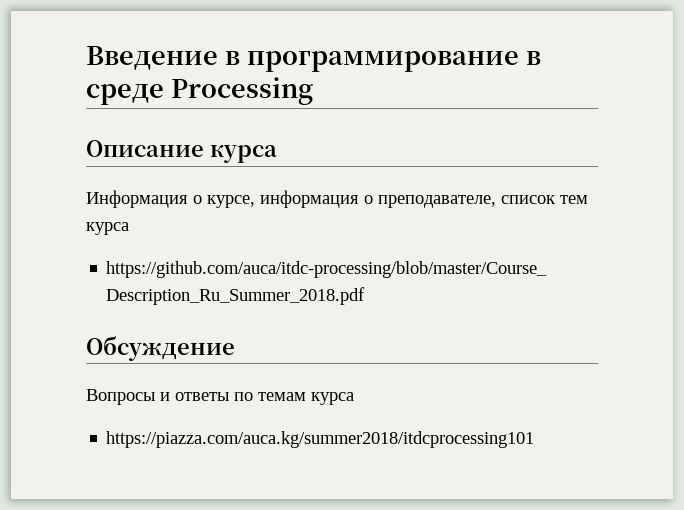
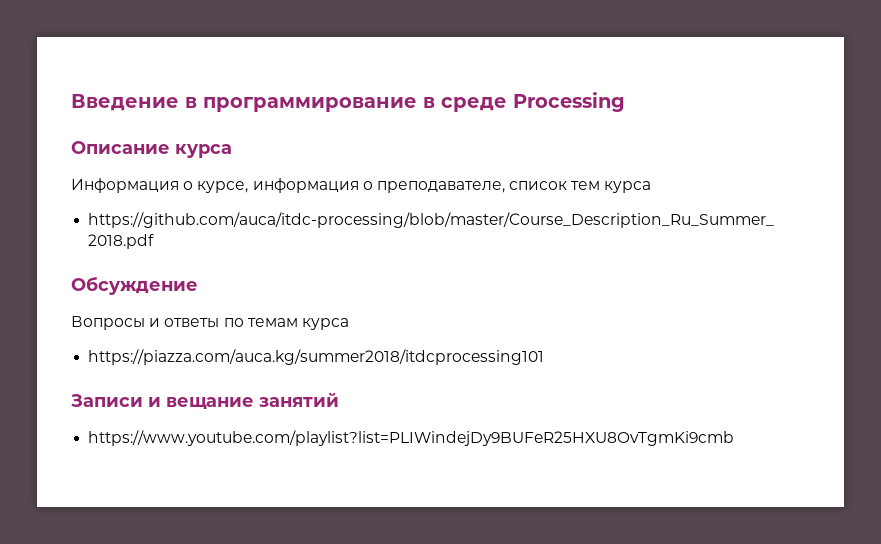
+ Записи и вещание занятий
+ https://www.youtube.com/playlist?list=PLIWindejDy9BUFeR25HXU8OvTgmKi9cmb

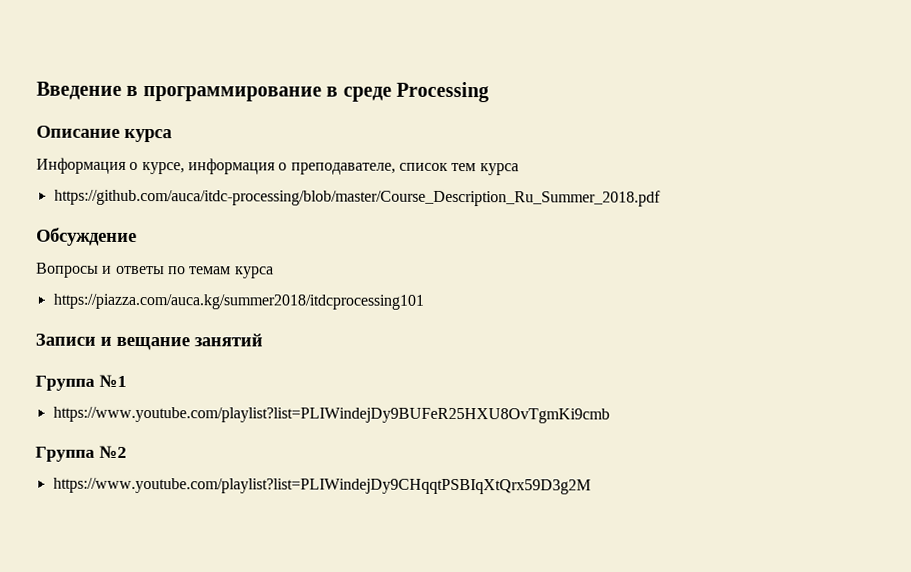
+ Группа №1
+ Группа №2
+ https://www.youtube.com/playlist?list=PLIWindejDy9CHqqtPSBIqXtQrx59D3g2M

